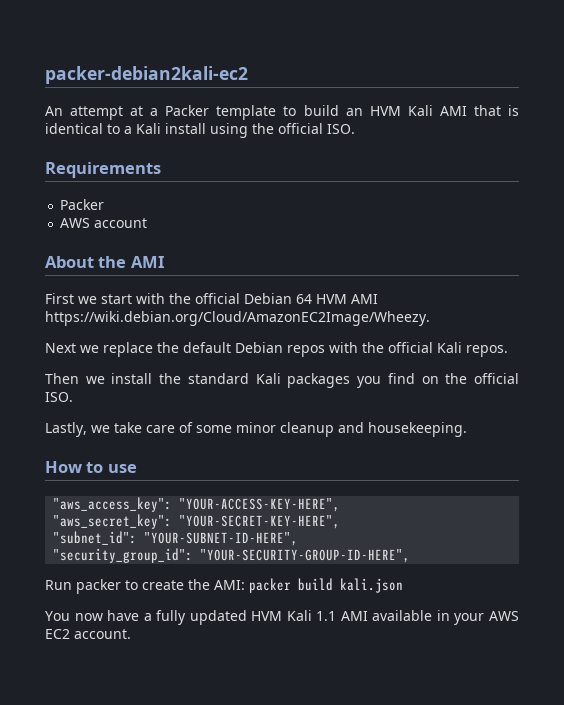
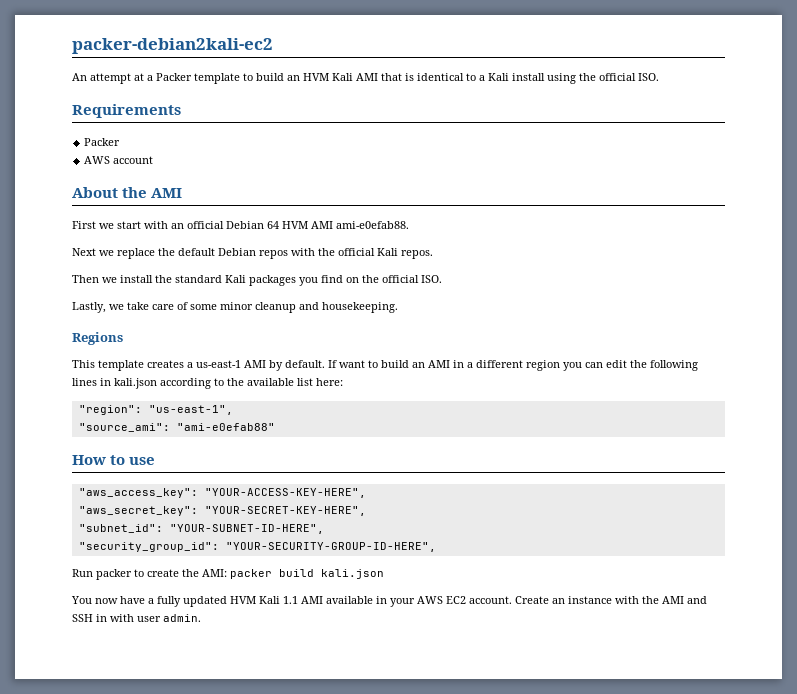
- First we start with the official Debian 64 HVM AMI https://wiki.debian.org/Cloud/AmazonEC2Image/Wheezy.
+ First we start with an official Debian 64 HVM AMI ami-e0efab88.
+ Regions
+ This template creates a us-east-1 AMI by default. If want to build an AMI in a different region you can edit the following lines in kali.json according to the available list here:
+ "region": "us-east-1",
+ "source_ami": "ami-e0efab88"
+ Create an instance with the AMI and SSH in with user admin.

